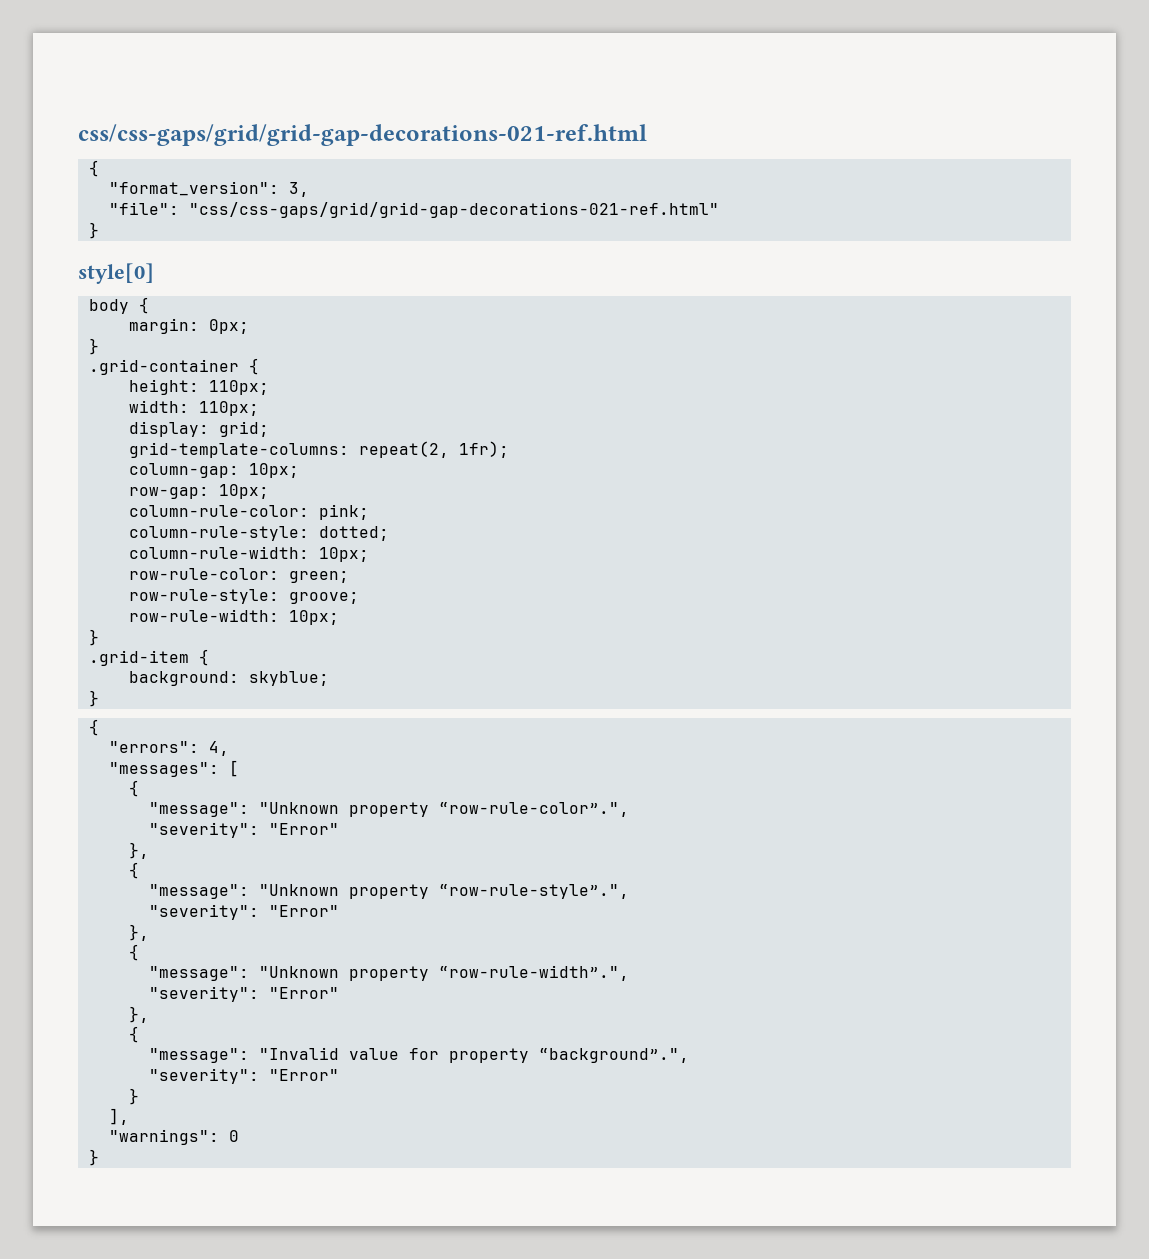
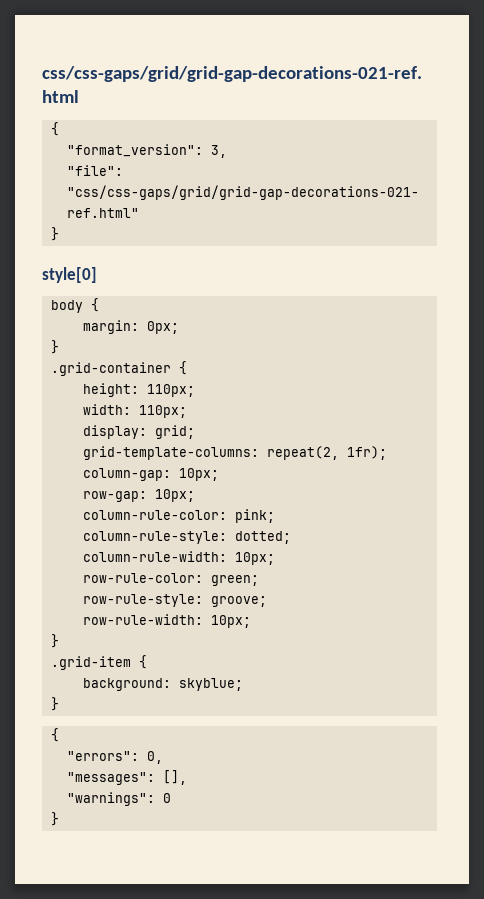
- "errors": 4,
+ "errors": 0,
- "messages": [
- {
- "message": "Unknown property “row-rule-color”.",
- "severity": "Error"
- },
- {
- "message": "Unknown property “row-rule-style”.",
- "severity": "Error"
- },
- {
- "message": "Unknown property “row-rule-width”.",
- "severity": "Error"
- },
- {
- "message": "Invalid value for property “background”.",
- "severity": "Error"
- }
- ],
+ "messages": [],

